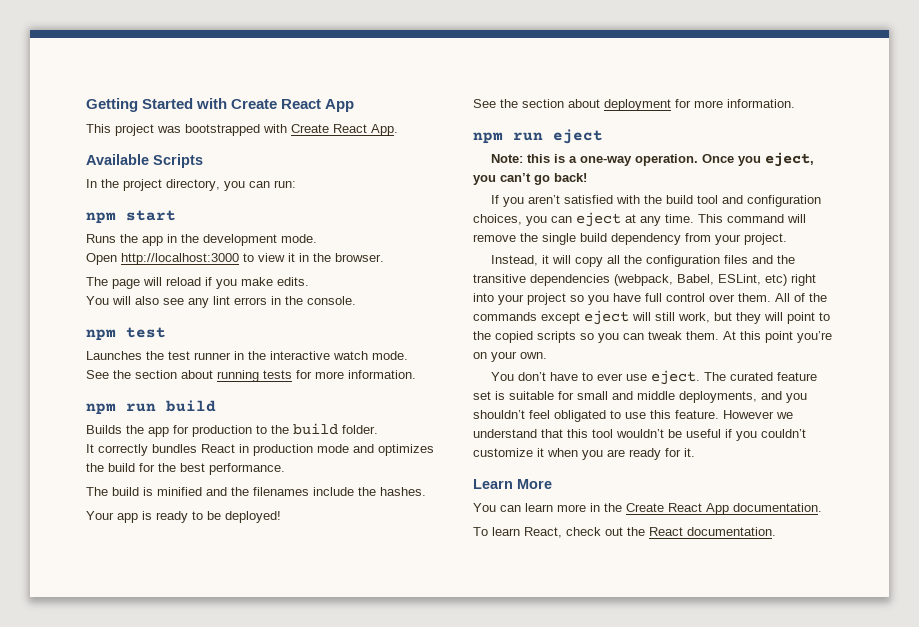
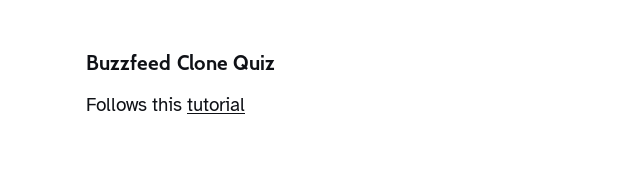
- Getting Started with Create React App
- This project was bootstrapped with Create React App.
- Available Scripts
- In the project directory, you can run:
- npm start
- Runs the app in the development mode.
- Open http://localhost:3000 to view it in the browser.
- The page will reload if you make edits.
- You will also see any lint errors in the console.
- npm test
- Launches the test runner in the interactive watch mode.
- See the section about running tests for more information.
- npm run build
- Builds the app for production to the build folder.
- It correctly bundles React in production mode and optimizes the build for the best performance.
- The build is minified and the filenames include the hashes.
- Your app is ready to be deployed!
- See the section about deployment for more information.
- npm run eject
- Note: this is a one-way operation. Once you eject, you can’t go back!
- If you aren’t satisfied with the build tool and configuration choices, you can eject at any time. This command will remove the single build dependency from your project.
- Instead, it will copy all the configuration files and the transitive dependencies (webpack, Babel, ESLint, etc) right into your project so you have full control over them. All of the commands except eject will still work, but they will point to the copied scripts so you can tweak them. At this point you’re on your own.
- You don’t have to ever use eject. The curated feature set is suitable for small and middle deployments, and you shouldn’t feel obligated to use this feature. However we understand that this tool wouldn’t be useful if you couldn’t customize it when you are ready for it.
- Learn More
- You can learn more in the Create React App documentation.
- To learn React, check out the React documentation.
+ Buzzfeed Clone Quiz
+ Follows this tutorial

